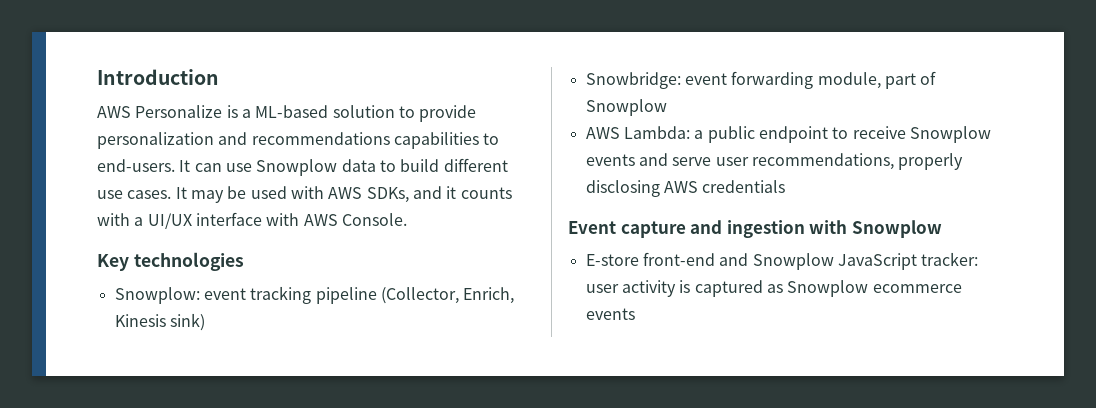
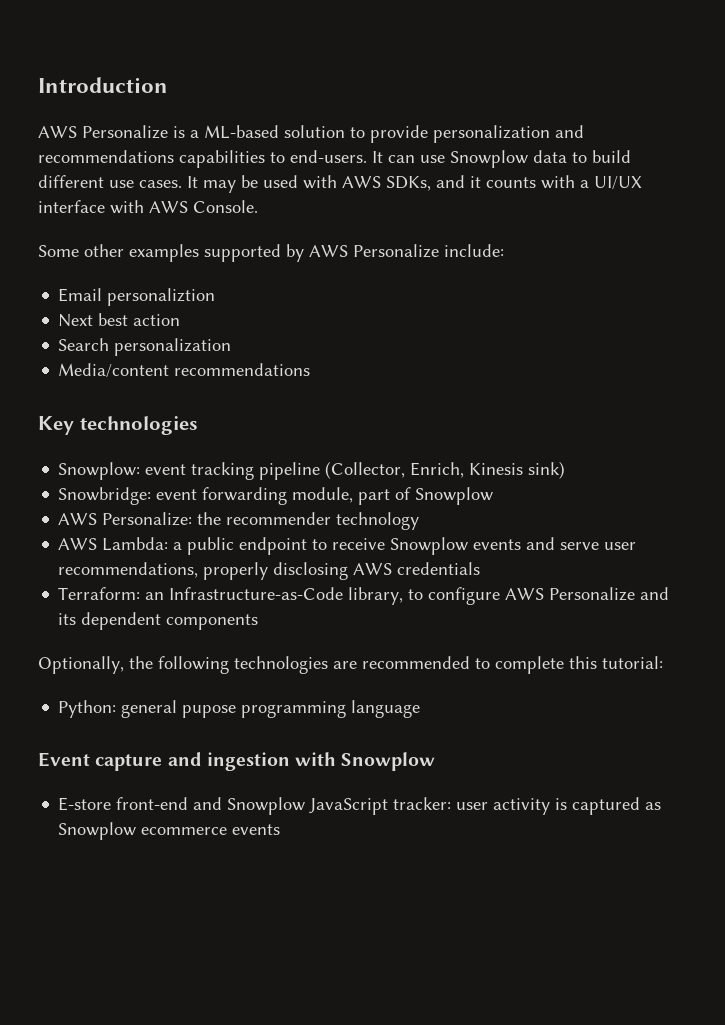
+ Some other examples supported by AWS Personalize include:
+ Email personaliztion
+ Next best action
+ Search personalization
+ Media/content recommendations
+ AWS Personalize: the recommender technology
+ Terraform: an Infrastructure-as-Code library, to configure AWS Personalize and its dependent components
+ Optionally, the following technologies are recommended to complete this tutorial:
+ Python: general pupose programming language

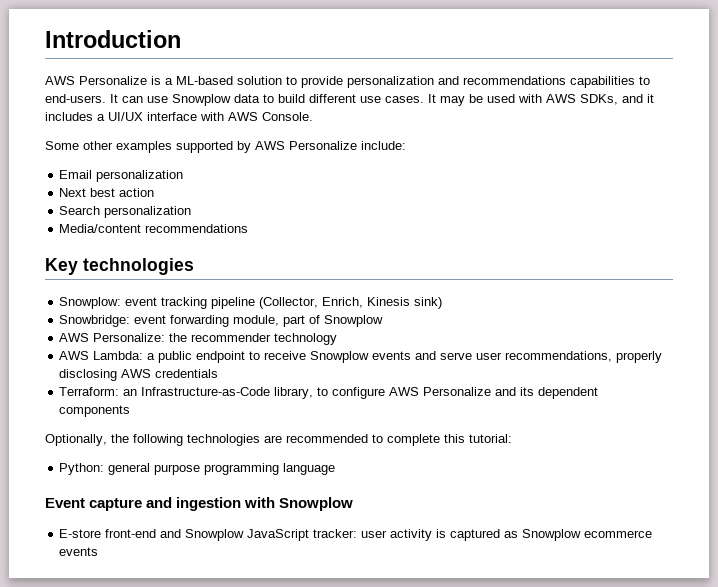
- It may be used with AWS SDKs, and it counts with a UI/UX interface with AWS Console.
+ It may be used with AWS SDKs, and it includes a UI/UX interface with AWS Console.
- Email personaliztion
+ Email personalization
- Python: general pupose programming language
+ Python: general purpose programming language

